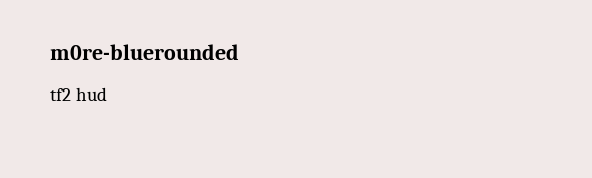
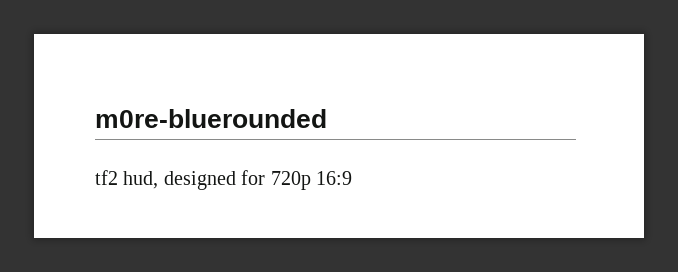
- tf2 hud
+ tf2 hud, designed for 720p 16:9

